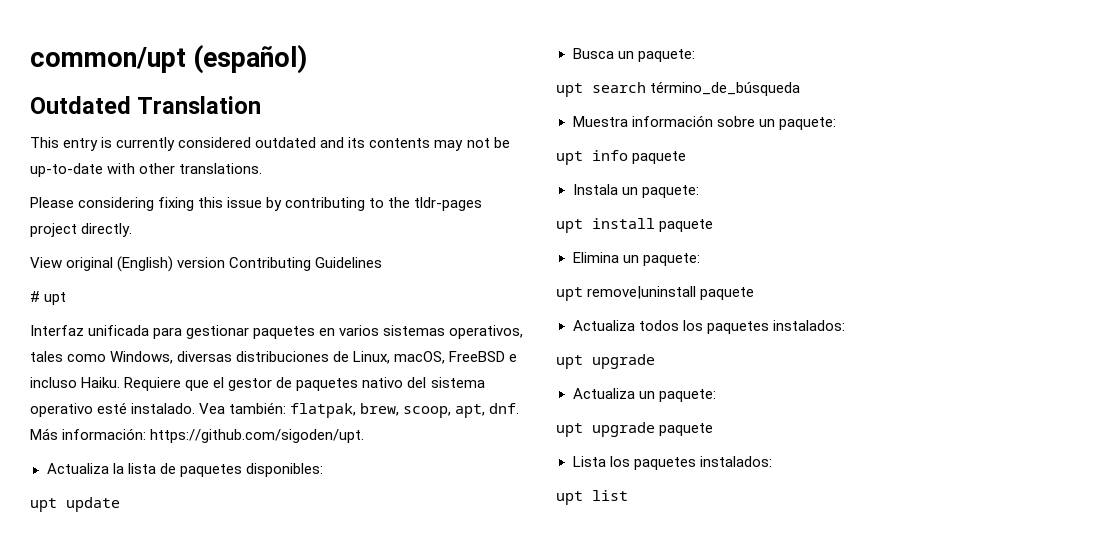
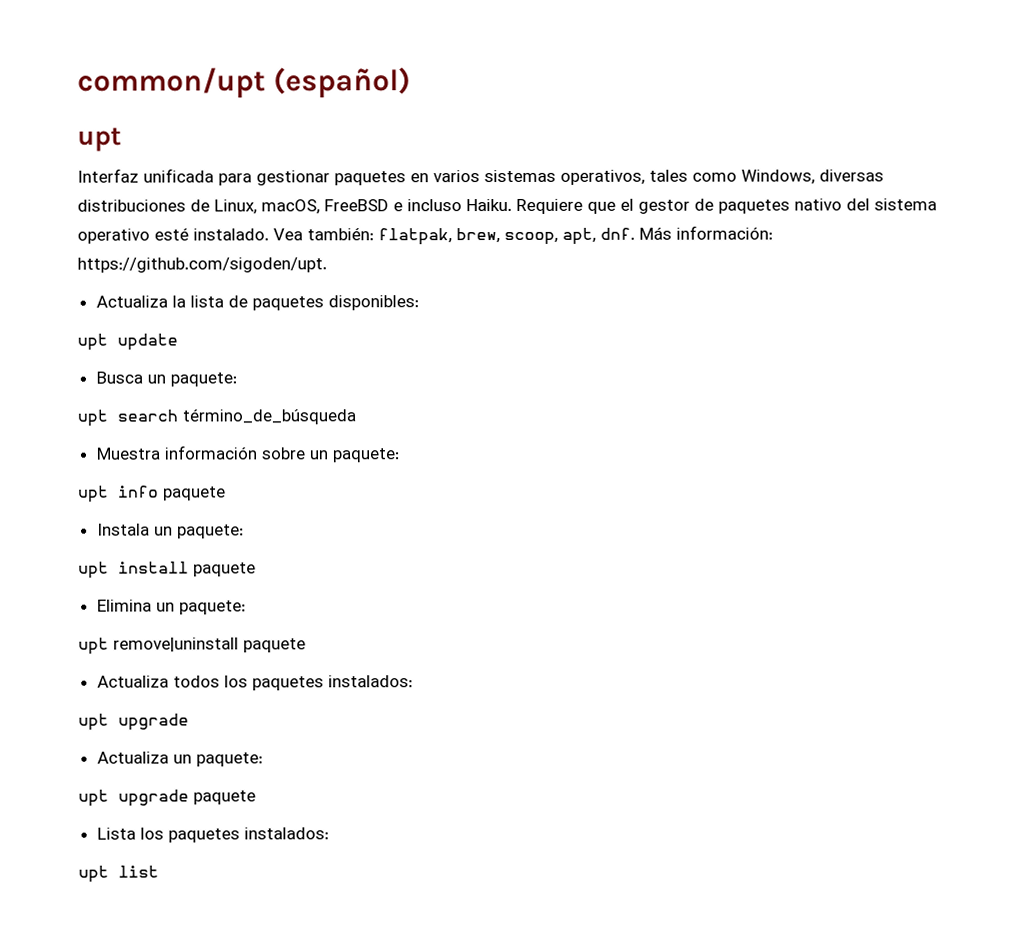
  common/upt (español)
- Outdated Translation
- This entry is currently considered outdated and its contents may not be up-to-date with other translations.
- Please considering fixing this issue by contributing to the tldr-pages project directly.
- View original (English) version Contributing Guidelines
- # upt
+ upt

